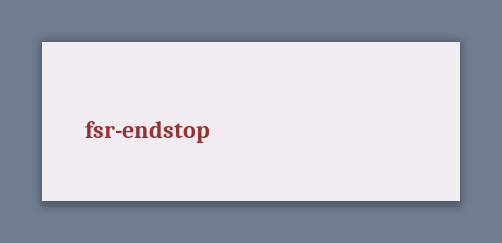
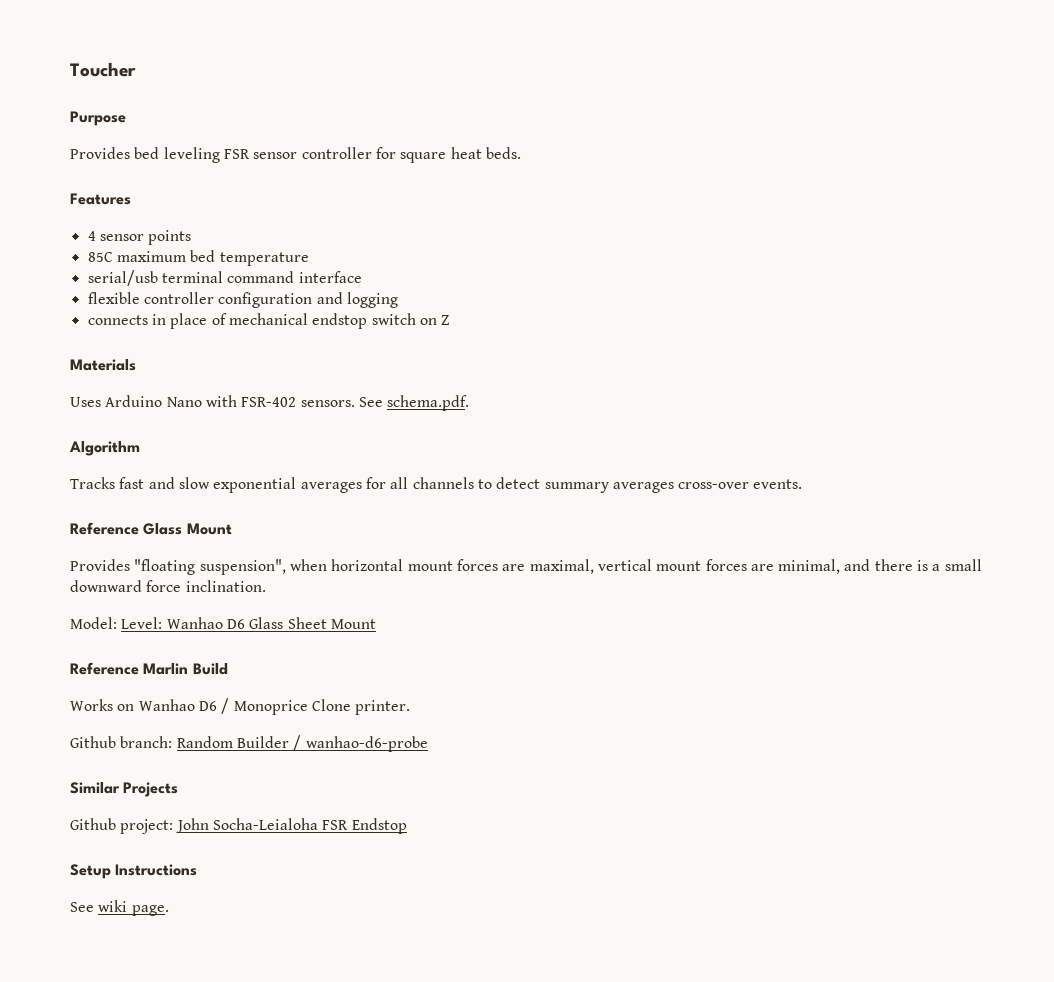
- fsr-endstop
+ Toucher
+ Purpose
+ Provides bed leveling FSR sensor controller for square heat beds.
+ Features
+ 4 sensor points
+ 85C maximum bed temperature
+ serial/usb terminal command interface
+ flexible controller configuration and logging
+ connects in place of mechanical endstop switch on Z
+ Materials
+ Uses Arduino Nano with FSR-402 sensors. See schema.pdf.
+ Algorithm
+ Tracks fast and slow exponential averages for all channels to detect summary averages cross-over events.
+ Reference Glass Mount
+ Provides "floating suspension", when horizontal mount forces are maximal, vertical mount forces are minimal, and there is a small downward force inclination.
+ Model: Level: Wanhao D6 Glass Sheet Mount
+ Reference Marlin Build
+ Works on Wanhao D6 / Monoprice Clone printer.
+ Github branch: Random Builder / wanhao-d6-probe
+ Similar Projects
+ Github project: John Socha-Leialoha FSR Endstop
+ Setup Instructions
+ See wiki page.

